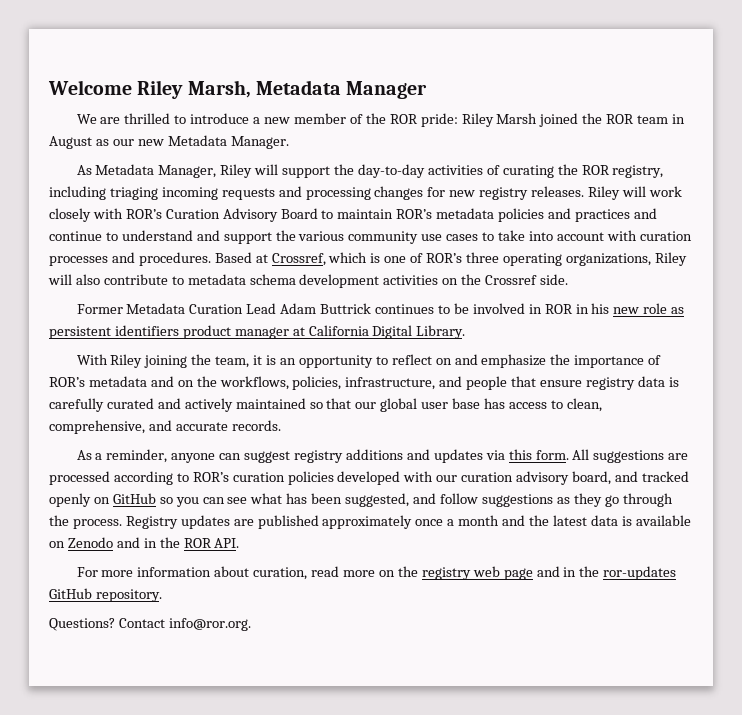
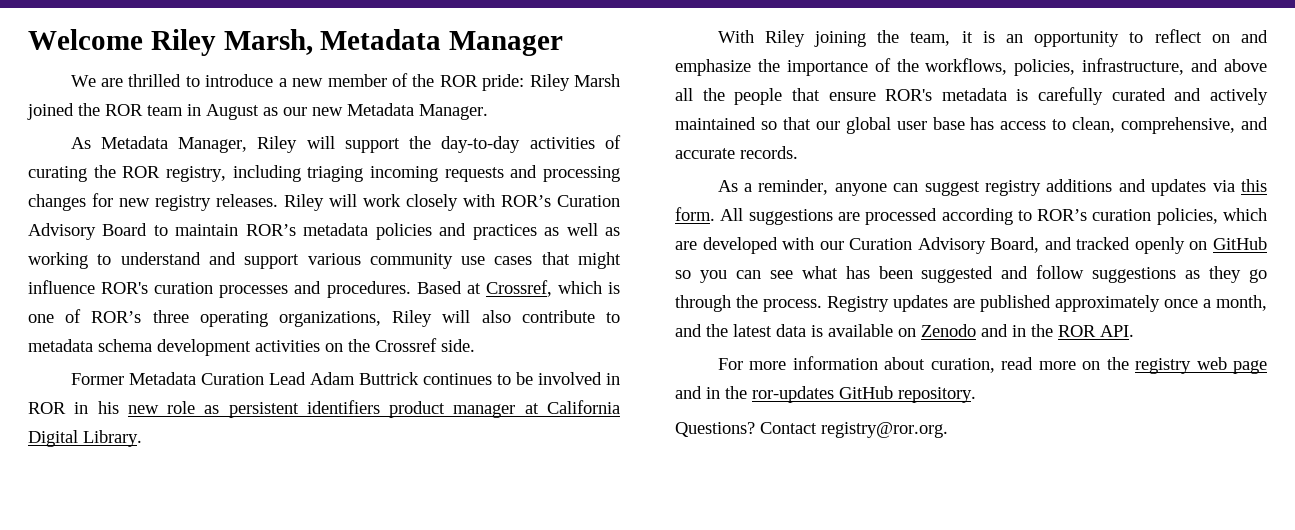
- Riley will work closely with ROR’s Curation Advisory Board to maintain ROR’s metadata policies and practices and continue to understand and support the various community use cases to take into account with curation processes and procedures.
+ Riley will work closely with ROR’s Curation Advisory Board to maintain ROR’s metadata policies and practices as well as working to understand and support various community use cases that might influence ROR's curation processes and procedures.
- With Riley joining the team, it is an opportunity to reflect on and emphasize the importance of ROR’s metadata and on the workflows, policies, infrastructure, and people that ensure registry data is carefully curated and actively maintained so that our global user base has access to clean, comprehensive, and accurate records.
+ With Riley joining the team, it is an opportunity to reflect on and emphasize the importance of the workflows, policies, infrastructure, and above all the people that ensure ROR's metadata is carefully curated and actively maintained so that our global user base has access to clean, comprehensive, and accurate records.
- All suggestions are processed according to ROR’s curation policies developed with our curation advisory board, and tracked openly on GitHub so you can see what has been suggested, and follow suggestions as they go through the process.
+ All suggestions are processed according to ROR’s curation policies, which are developed with our Curation Advisory Board, and tracked openly on GitHub so you can see what has been suggested and follow suggestions as they go through the process.
- Registry updates are published approximately once a month and the latest data is available on Zenodo and in the ROR API.
+ Registry updates are published approximately once a month, and the latest data is available on Zenodo and in the ROR API.
- Contact info@ror.org.
+ Contact registry@ror.org.

